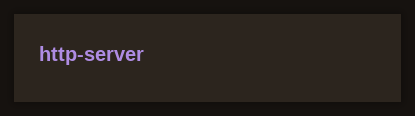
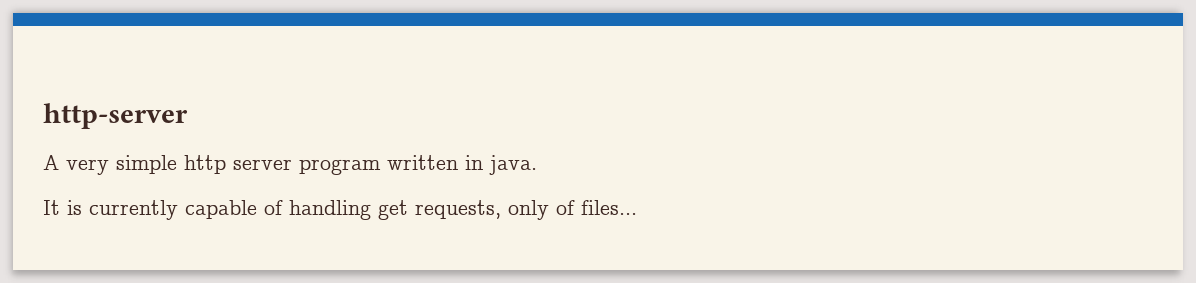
+ A very simple http server program written in java.
+ It is currently capable of handling get requests, only of files...

